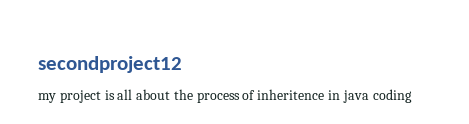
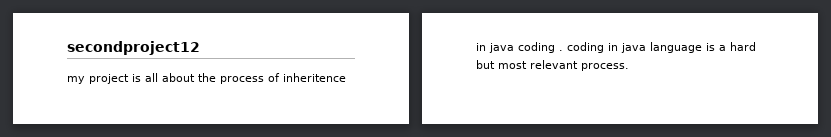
- my project is all about the process of inheritence in java coding
+ my project is all about the process of inheritence in java coding . coding in java language is a hard but most relevant process.

